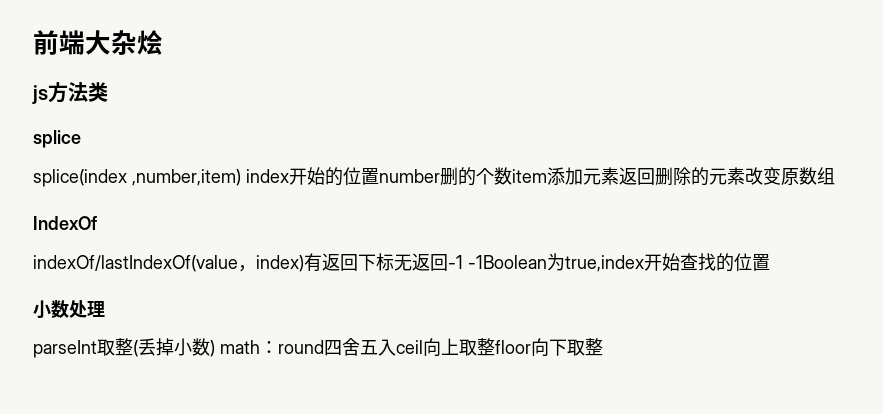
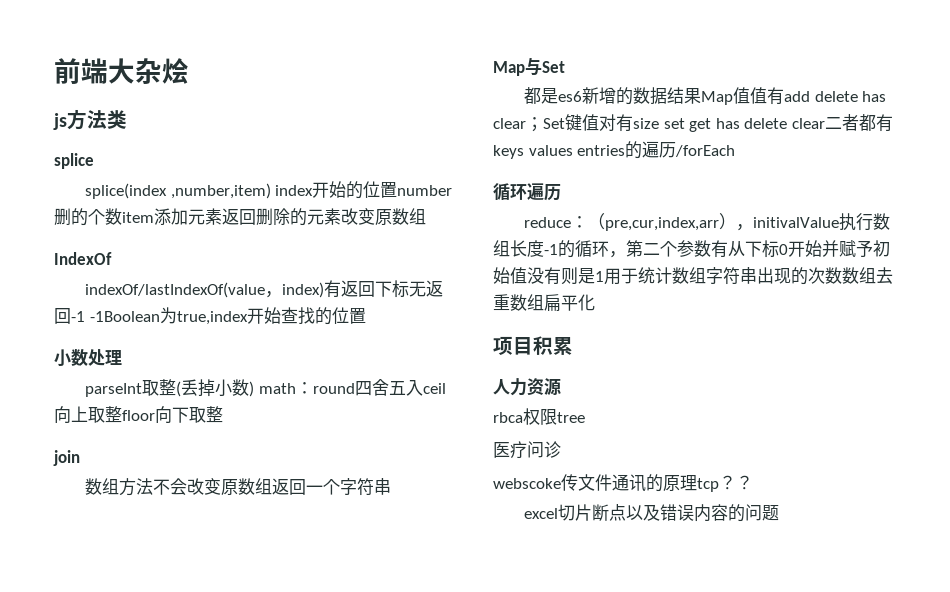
+ join
+ 数组方法不会改变原数组返回一个字符串
+ Map与Set
+ 都是es6新增的数据结果Map值值有add delete has clear；Set键值对有size set get has delete clear二者都有keys values entries的遍历/forEach
+ 循环遍历
+ reduce：（pre,cur,index,arr），initivalValue执行数组长度-1的循环，第二个参数有从下标0开始并赋予初始值没有则是1用于统计数组字符串出现的次数数组去重数组扁平化
+ 项目积累
+ 人力资源
+ rbca权限tree
+ 医疗问诊
+ webscoke传文件通讯的原理tcp？？
+ excel切片断点以及错误内容的问题

